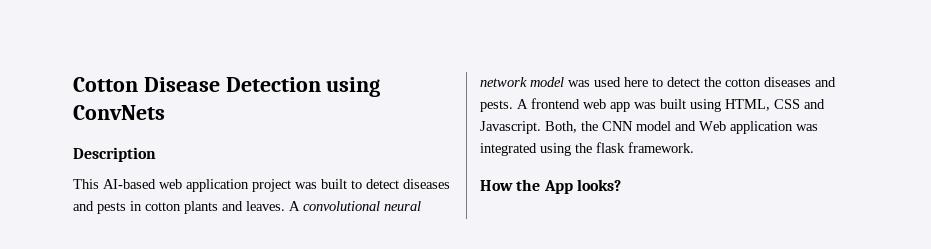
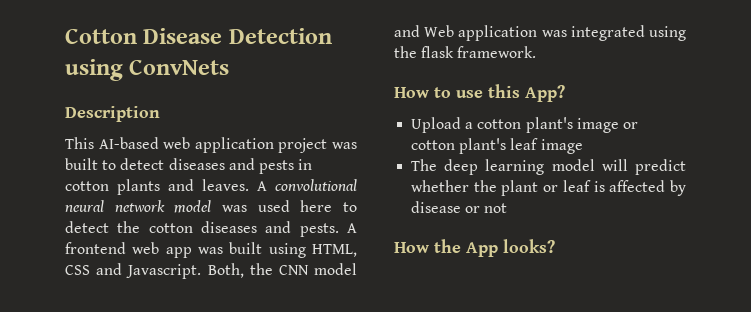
+ How to use this App?
+ Upload a cotton plant's image or cotton plant's leaf image
+ The deep learning model will predict whether the plant or leaf is affected by disease or not

